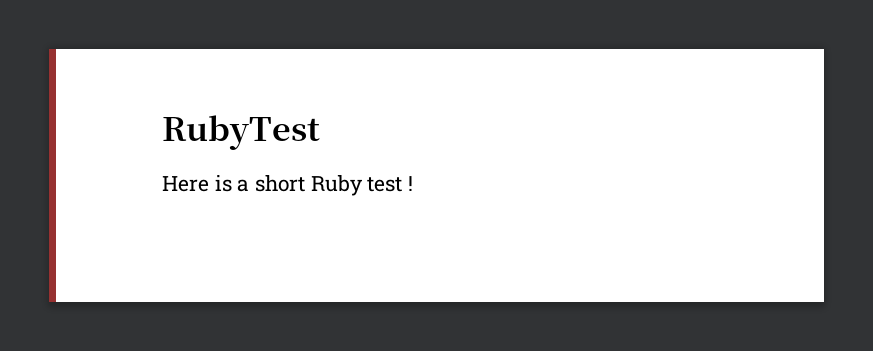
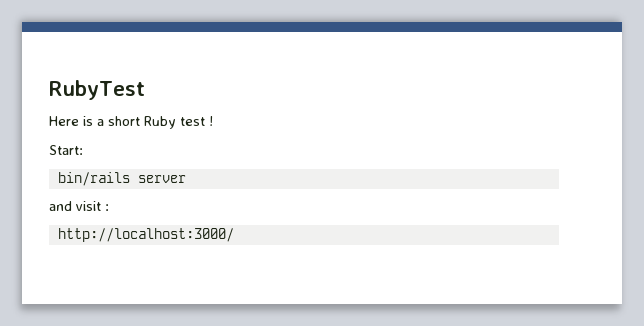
+ Start:
+ bin/rails server
+ and visit :
+ http://localhost:3000/

